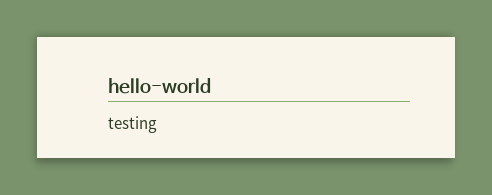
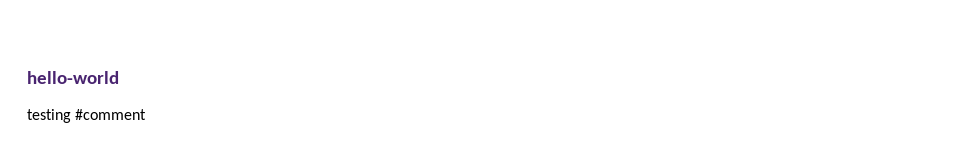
- testing
+ testing #comment

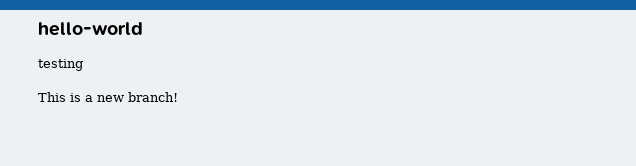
- testing #comment
+ testing
+ This is a new branch!

